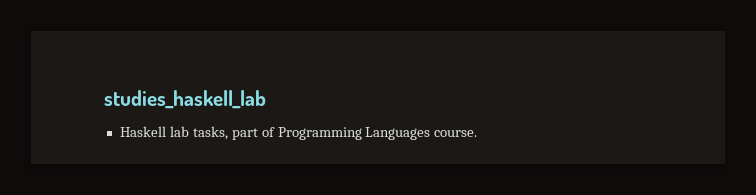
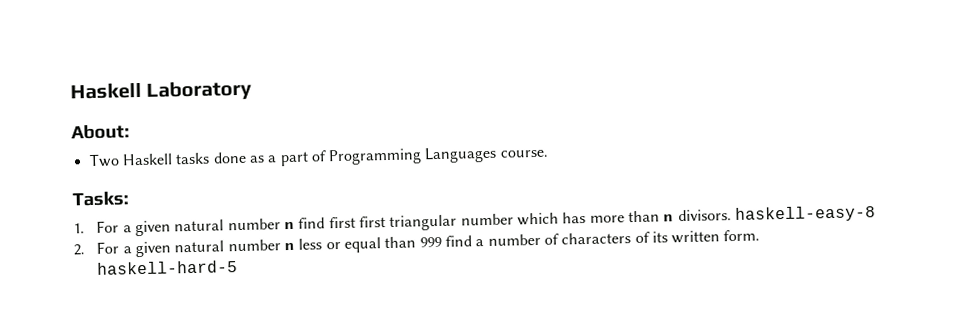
- studies_haskell_lab
- Haskell lab tasks, part of Programming Languages course.
+ Haskell Laboratory
+ About:
+ Two Haskell tasks done as a part of Programming Languages course.
+ Tasks:
+ 1. For a given natural number n find first first triangular number which has more than n divisors. haskell-easy-8
+ 2. For a given natural number n less or equal than 999 find a number of characters of its written form. haskell-hard-5

